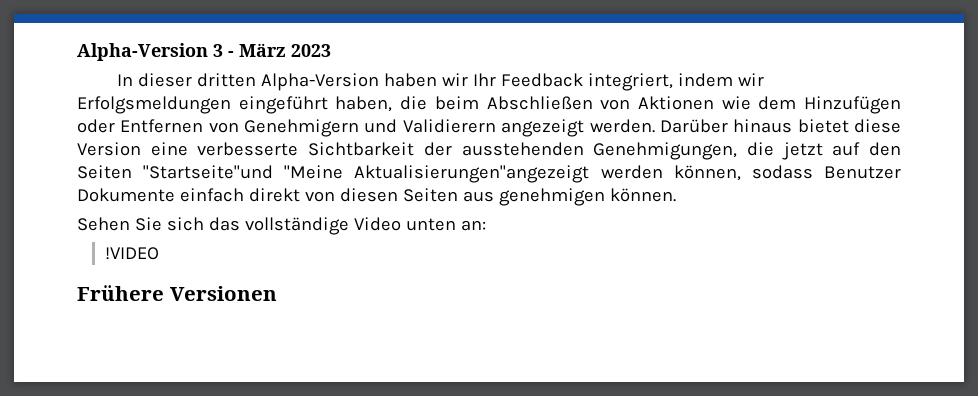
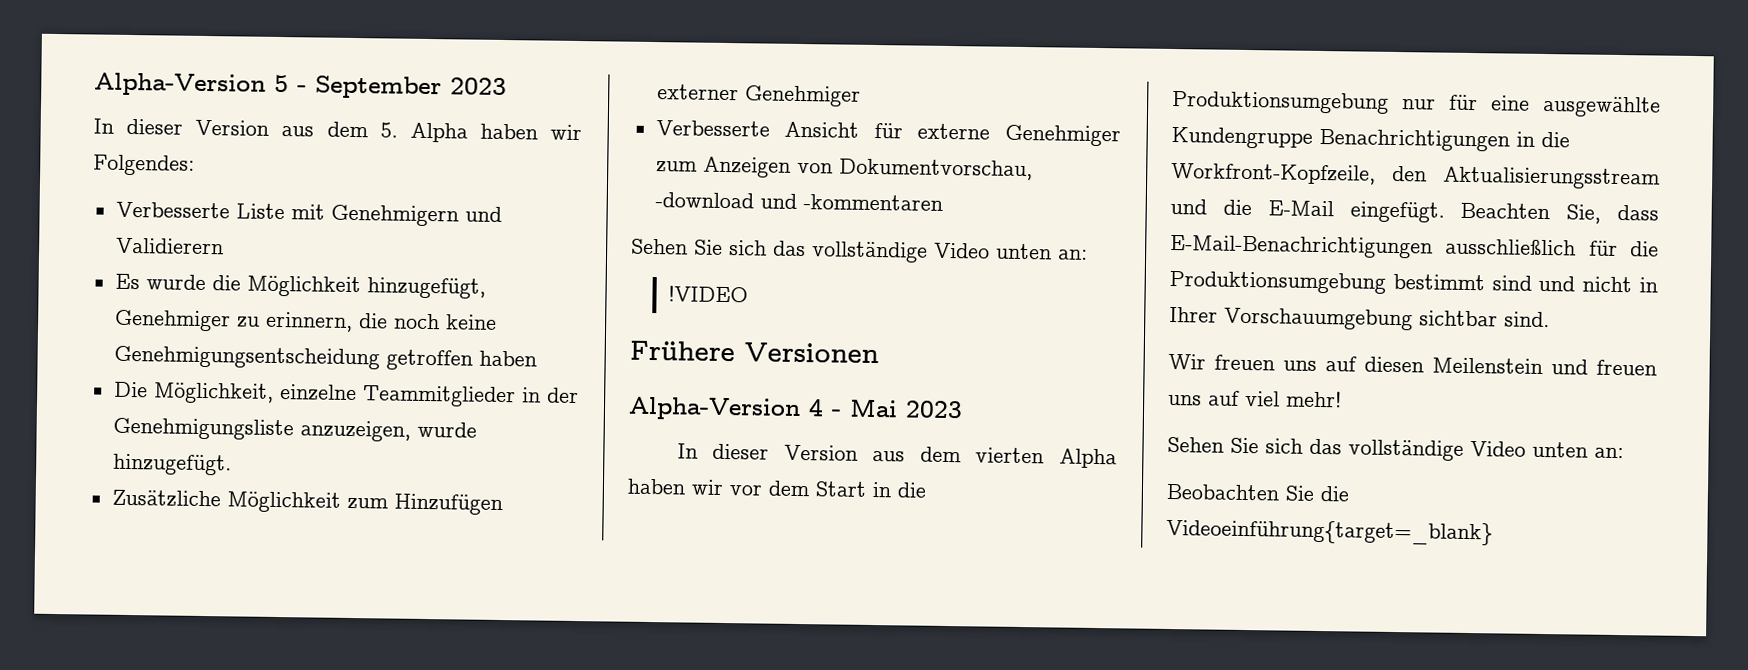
- Alpha-Version 3 - März 2023
- In dieser dritten Alpha-Version haben wir Ihr Feedback integriert, indem wir Erfolgsmeldungen eingeführt haben, die beim Abschließen von Aktionen wie dem Hinzufügen oder Entfernen von Genehmigern und Validierern angezeigt werden. Darüber hinaus bietet diese Version eine verbesserte Sichtbarkeit der ausstehenden Genehmigungen, die jetzt auf den Seiten "Startseite"und "Meine Aktualisierungen"angezeigt werden können, sodass Benutzer Dokumente einfach direkt von diesen Seiten aus genehmigen können.
+ Alpha-Version 5 - September 2023
+ In dieser Version aus dem 5. Alpha haben wir Folgendes:
+ Verbesserte Liste mit Genehmigern und Validierern
+ Es wurde die Möglichkeit hinzugefügt, Genehmiger zu erinnern, die noch keine Genehmigungsentscheidung getroffen haben
+ Die Möglichkeit, einzelne Teammitglieder in der Genehmigungsliste anzuzeigen, wurde hinzugefügt.
+ Zusätzliche Möglichkeit zum Hinzufügen externer Genehmiger
+ Verbesserte Ansicht für externe Genehmiger zum Anzeigen von Dokumentvorschau, -download und -kommentaren
+ Alpha-Version 4 - Mai 2023
+ In dieser Version aus dem vierten Alpha haben wir vor dem Start in die Produktionsumgebung nur für eine ausgewählte Kundengruppe Benachrichtigungen in die Workfront-Kopfzeile, den Aktualisierungsstream und die E-Mail eingefügt. Beachten Sie, dass E-Mail-Benachrichtigungen ausschließlich für die Produktionsumgebung bestimmt sind und nicht in Ihrer Vorschauumgebung sichtbar sind.
+ Wir freuen uns auf diesen Meilenstein und freuen uns auf viel mehr!
+ Sehen Sie sich das vollständige Video unten an:
+ Beobachten Sie die Videoeinführung{target=_blank}

